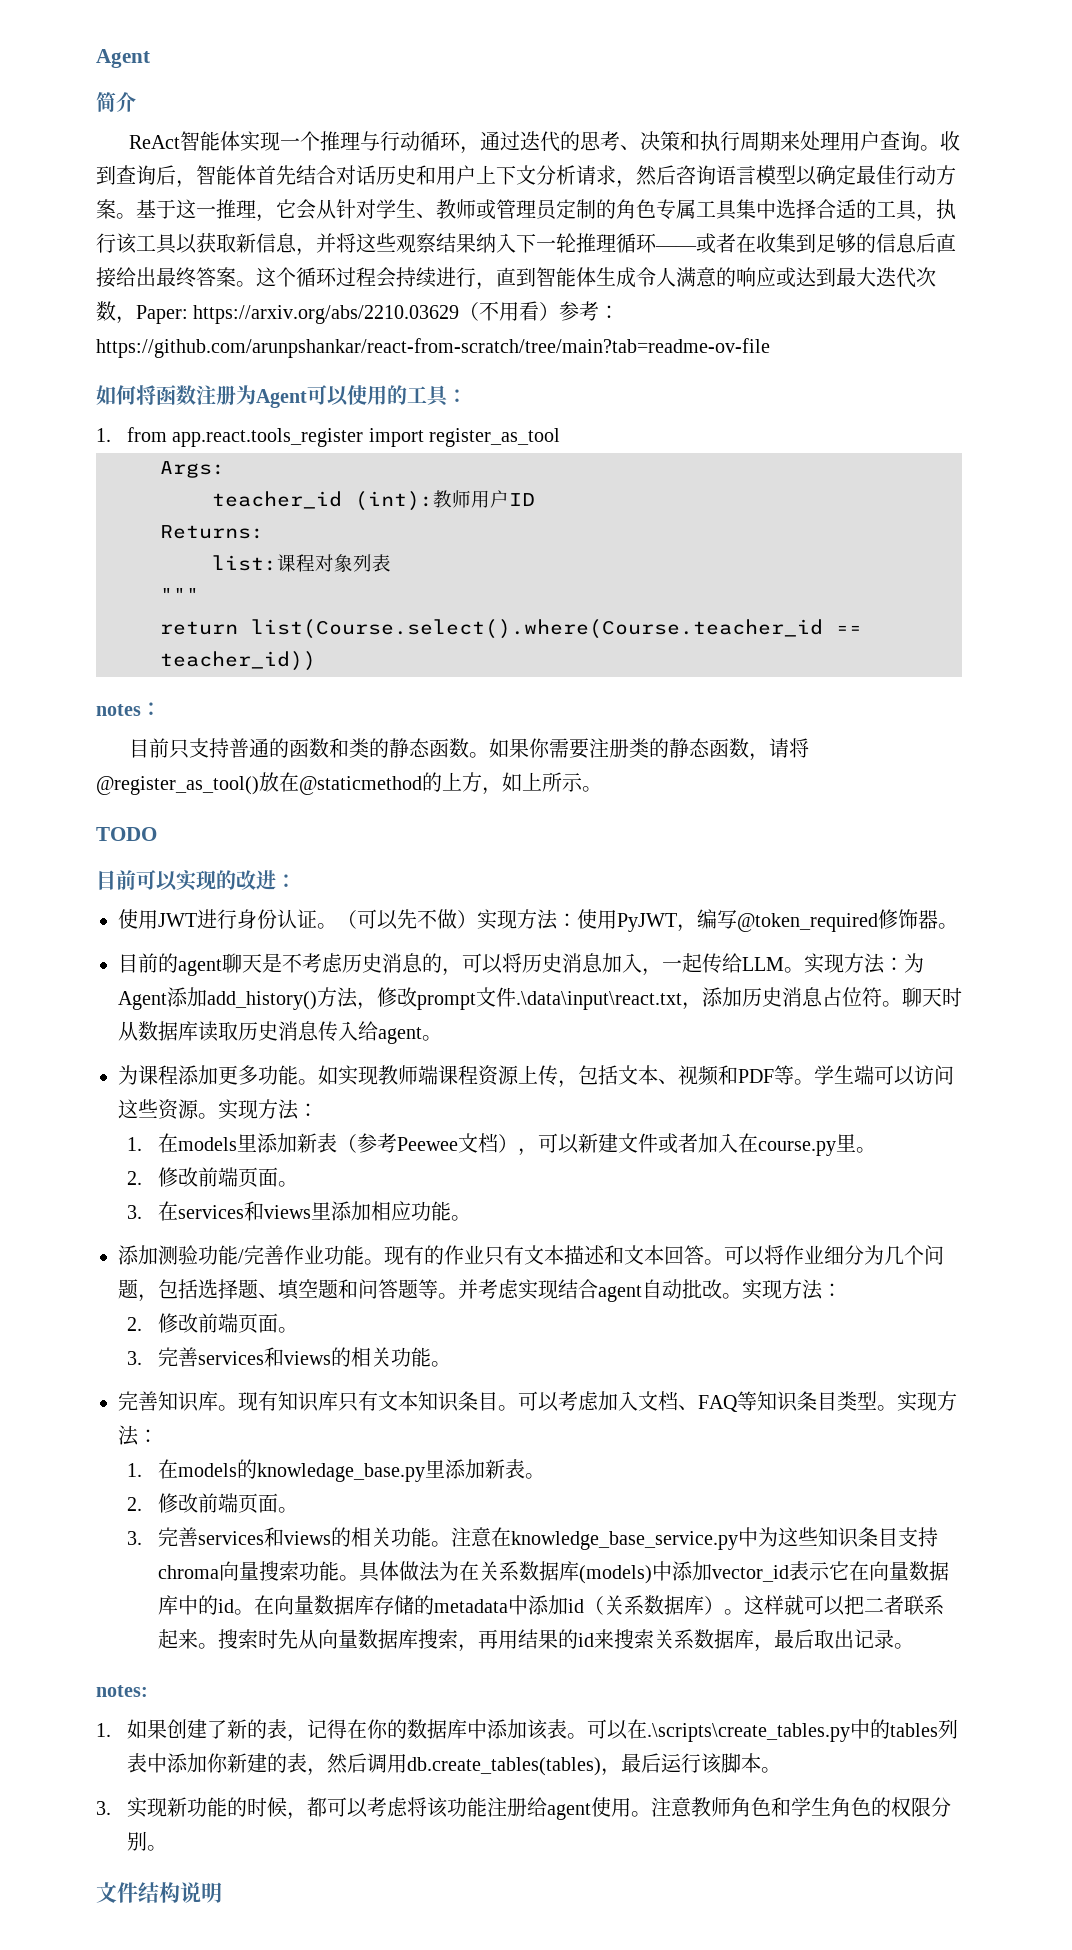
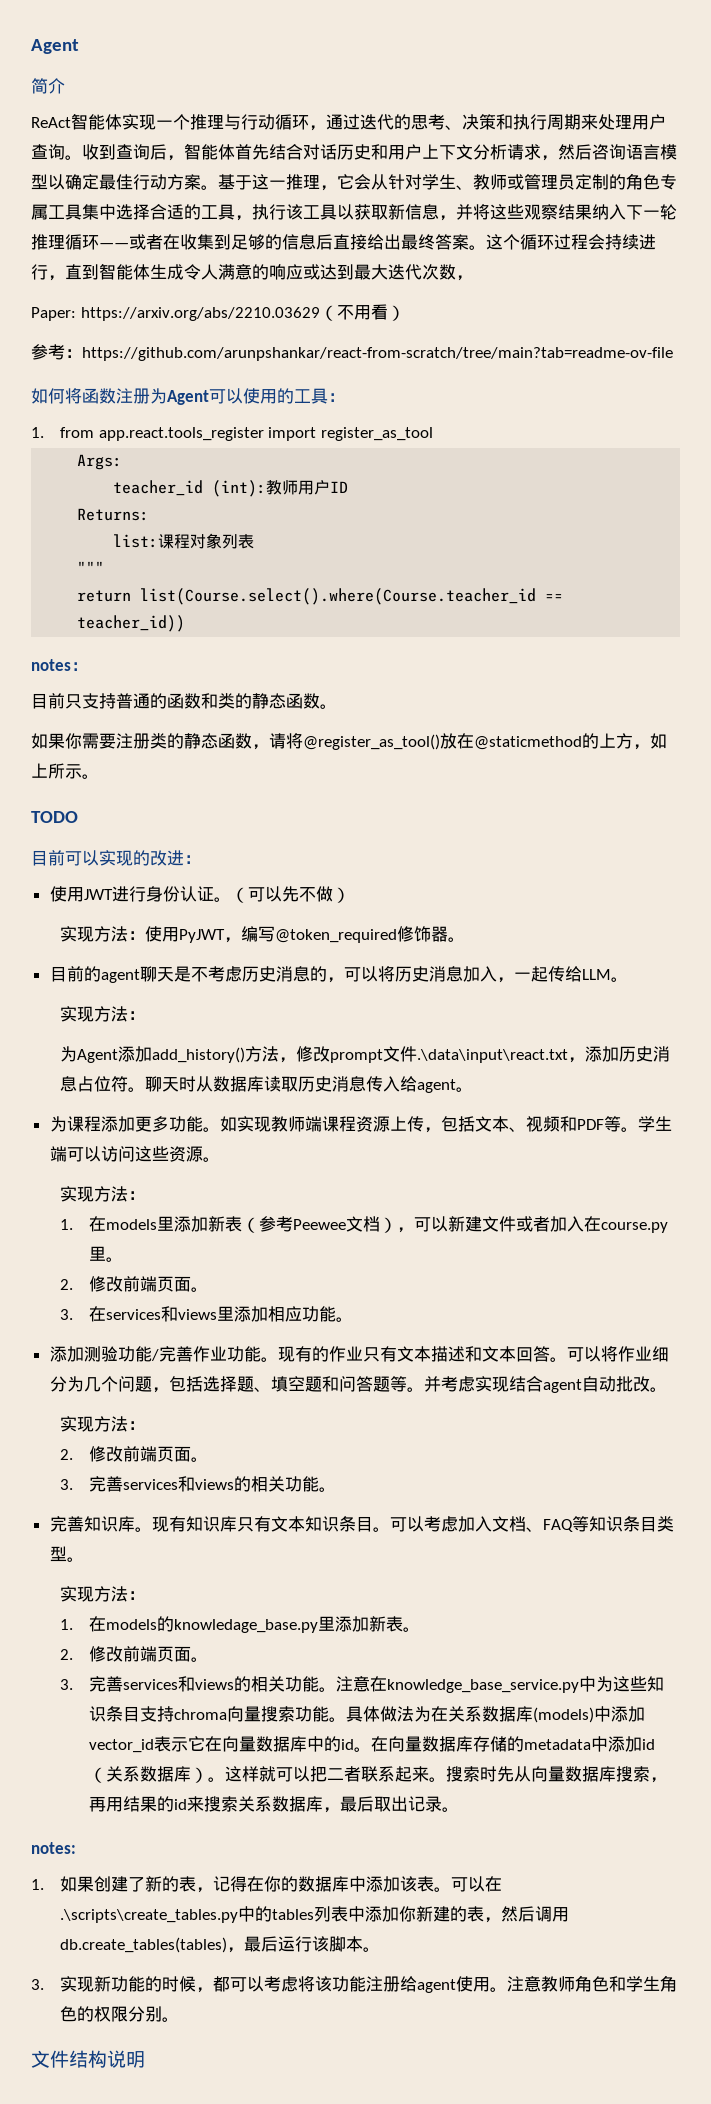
- 这个循环过程会持续进行，直到智能体生成令人满意的响应或达到最大迭代次数，Paper: https://arxiv.org/abs/2210.03629（不用看）参考：https://github.com/arunpshankar/react-from-scratch/tree/main?tab=readme-ov-file
+ 这个循环过程会持续进行，直到智能体生成令人满意的响应或达到最大迭代次数，
+ Paper: https://arxiv.org/abs/2210.03629（不用看）
+ 参考：https://github.com/arunpshankar/react-from-scratch/tree/main?tab=readme-ov-file
- 目前只支持普通的函数和类的静态函数。如果你需要注册类的静态函数，请将@register_as_tool()放在@staticmethod的上方，如上所示。
+ 目前只支持普通的函数和类的静态函数。
+ 如果你需要注册类的静态函数，请将@register_as_tool()放在@staticmethod的上方，如上所示。
- （可以先不做）实现方法：使用PyJWT，编写@token_required修饰器。
+ （可以先不做）
+ 实现方法：使用PyJWT，编写@token_required修饰器。
- 目前的agent聊天是不考虑历史消息的，可以将历史消息加入，一起传给LLM。实现方法：为Agent添加add_history()方法，修改prompt文件.\data\input\react.txt，添加历史消息占位符。
+ 目前的agent聊天是不考虑历史消息的，可以将历史消息加入，一起传给LLM。
+ 实现方法：
+ 为Agent添加add_history()方法，修改prompt文件.\data\input\react.txt，添加历史消息占位符。
- 学生端可以访问这些资源。实现方法：
+ 学生端可以访问这些资源。
+ 实现方法：
- 并考虑实现结合agent自动批改。实现方法：
+ 并考虑实现结合agent自动批改。
+ 实现方法：
- 可以考虑加入文档、FAQ等知识条目类型。实现方法：
+ 可以考虑加入文档、FAQ等知识条目类型。
+ 实现方法：

